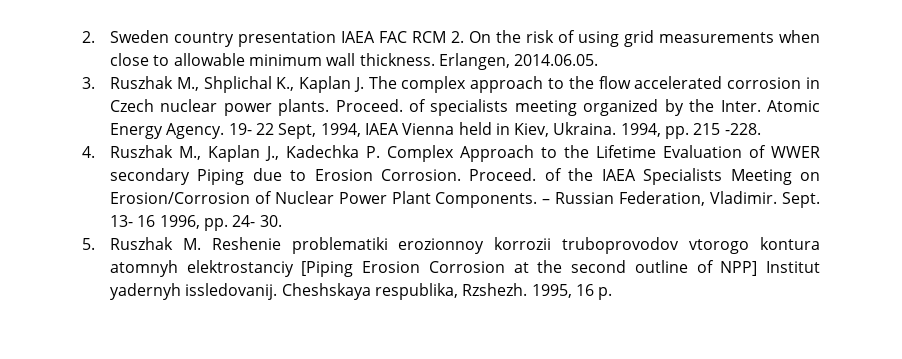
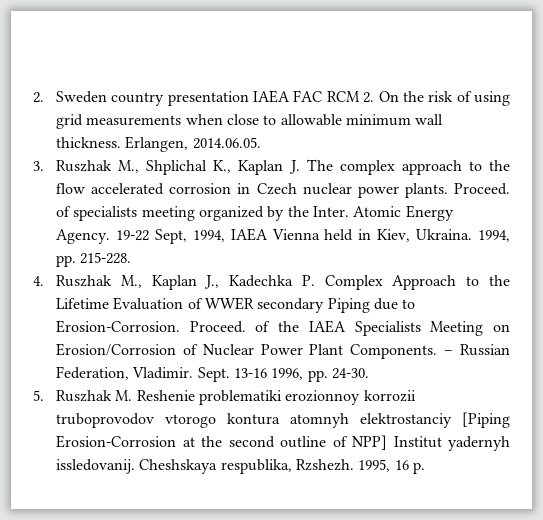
- 19- 22 Sept, 1994, IAEA Vienna held in Kiev, Ukraina.
+ 19-22 Sept, 1994, IAEA Vienna held in Kiev, Ukraina.
- 1994, pp. 215 -228.
+ 1994, pp. 215-228.
- 4. Ruszhаk M., Kaplan J., Kadechka P. Complex Approach to the Lifetime Evaluation of WWER secondary Piping due to Erosion Corrosion.
+ 4. Ruszhаk M., Kaplan J., Kadechka P. Complex Approach to the Lifetime Evaluation of WWER secondary Piping due to Erosion-Corrosion.
- 13- 16 1996, pp. 24- 30.
+ 13-16 1996, pp. 24-30.
- 5. Ruszhak M. Reshenie problematiki erozionnoy korrozii truboprovodov vtorogo kontura atomnyh elektrostanciy [Piping Erosion Corrosion at the second outline of NPP] Institut yadernyh issledovanij.
+ 5. Ruszhak M. Reshenie problematiki erozionnoy korrozii truboprovodov vtorogo kontura atomnyh elektrostanciy [Piping Erosion-Corrosion at the second outline of NPP] Institut yadernyh issledovanij.

